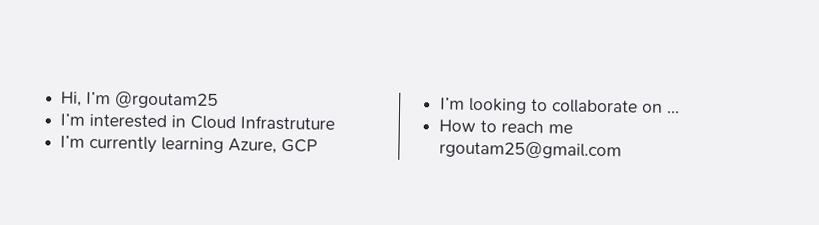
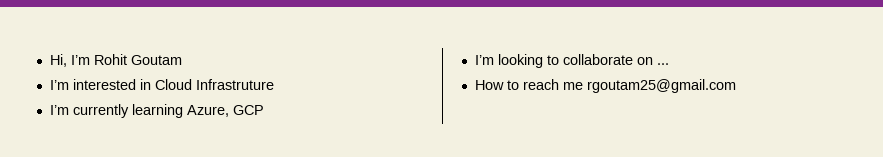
- Hi, I’m @rgoutam25
+ Hi, I’m Rohit Goutam

